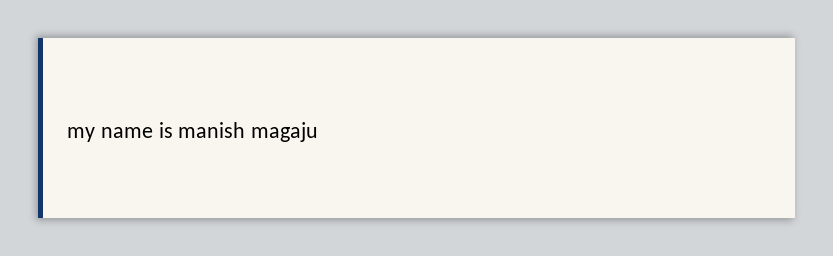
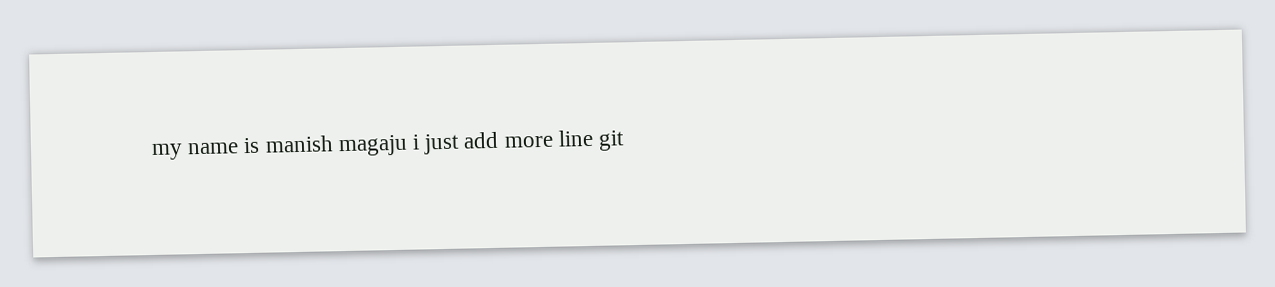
- my name is manish magaju
+ my name is manish magaju i just add more line git

